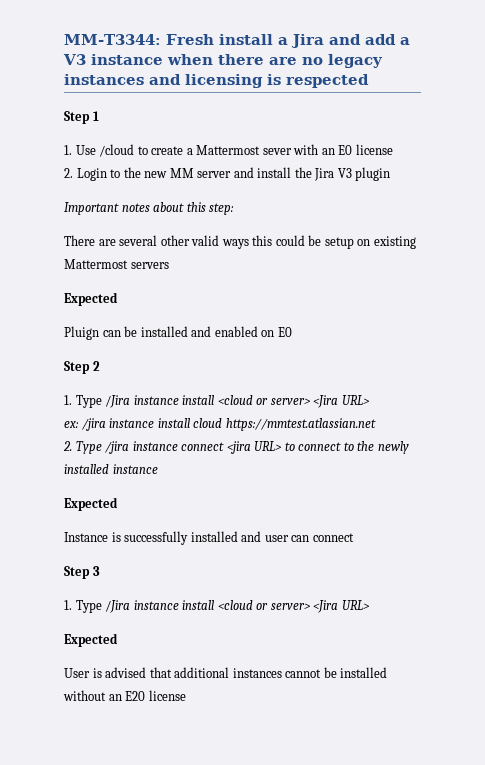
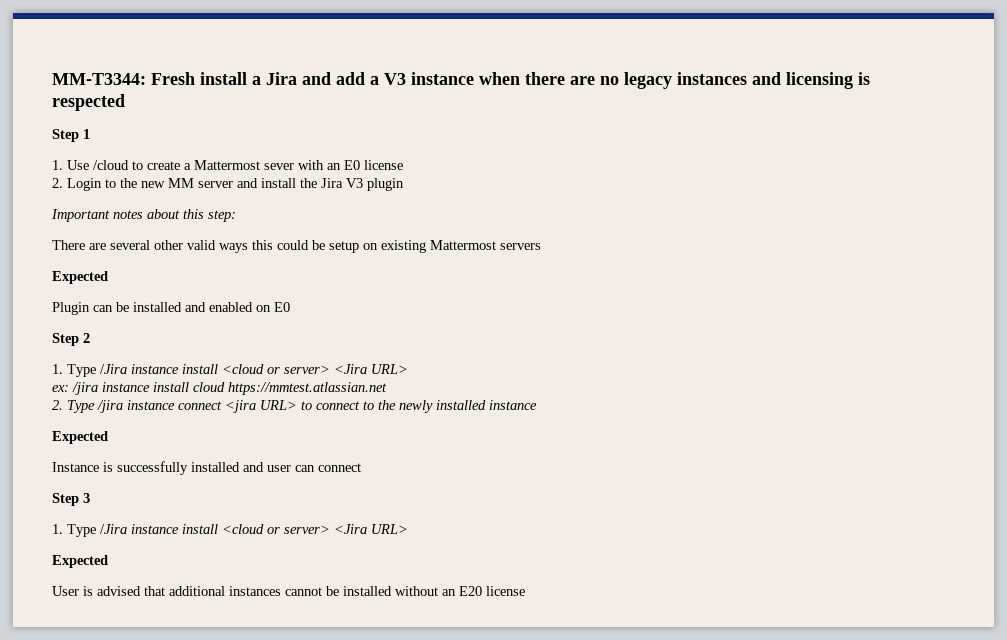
- Pluign can be installed and enabled on E0
+ Plugin can be installed and enabled on E0

